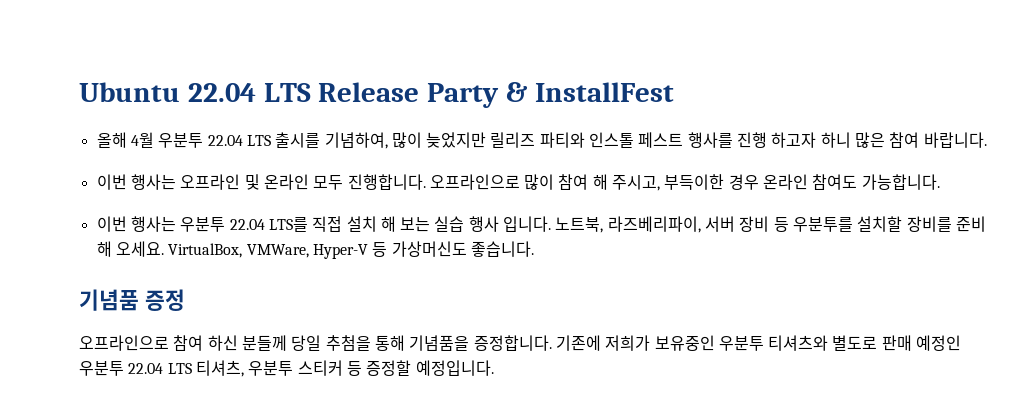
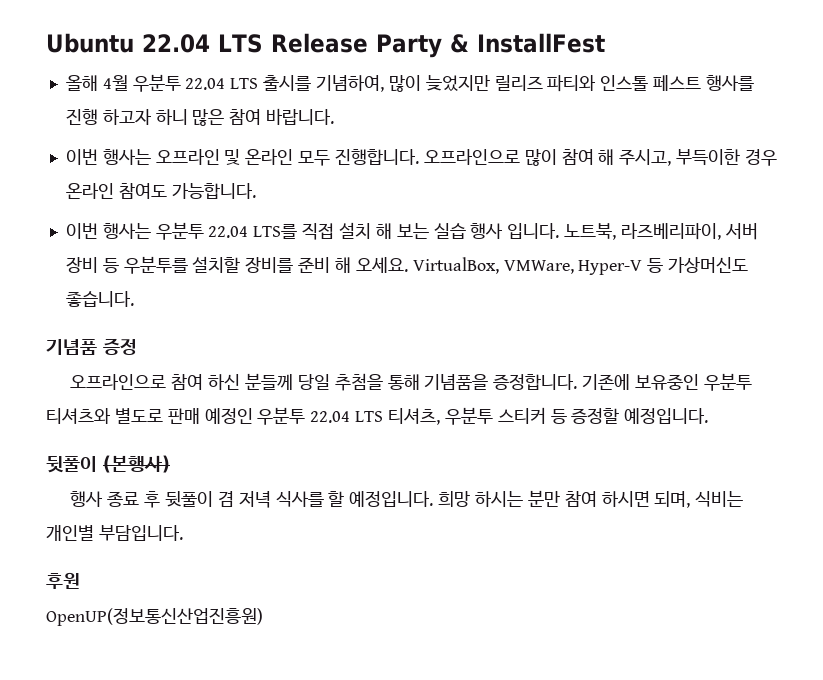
- 기존에 저희가 보유중인 우분투 티셔츠와 별도로 판매 예정인 우분투 22.04 LTS 티셔츠, 우분투 스티커 등 증정할 예정입니다.
+ 기존에 보유중인 우분투 티셔츠와 별도로 판매 예정인 우분투 22.04 LTS 티셔츠, 우분투 스티커 등 증정할 예정입니다.
+ 뒷풀이 (본행사)
+ 행사 종료 후 뒷풀이 겸 저녁 식사를 할 예정입니다. 희망 하시는 분만 참여 하시면 되며, 식비는 개인별 부담입니다.
+ 후원
+ OpenUP(정보통신산업진흥원)

